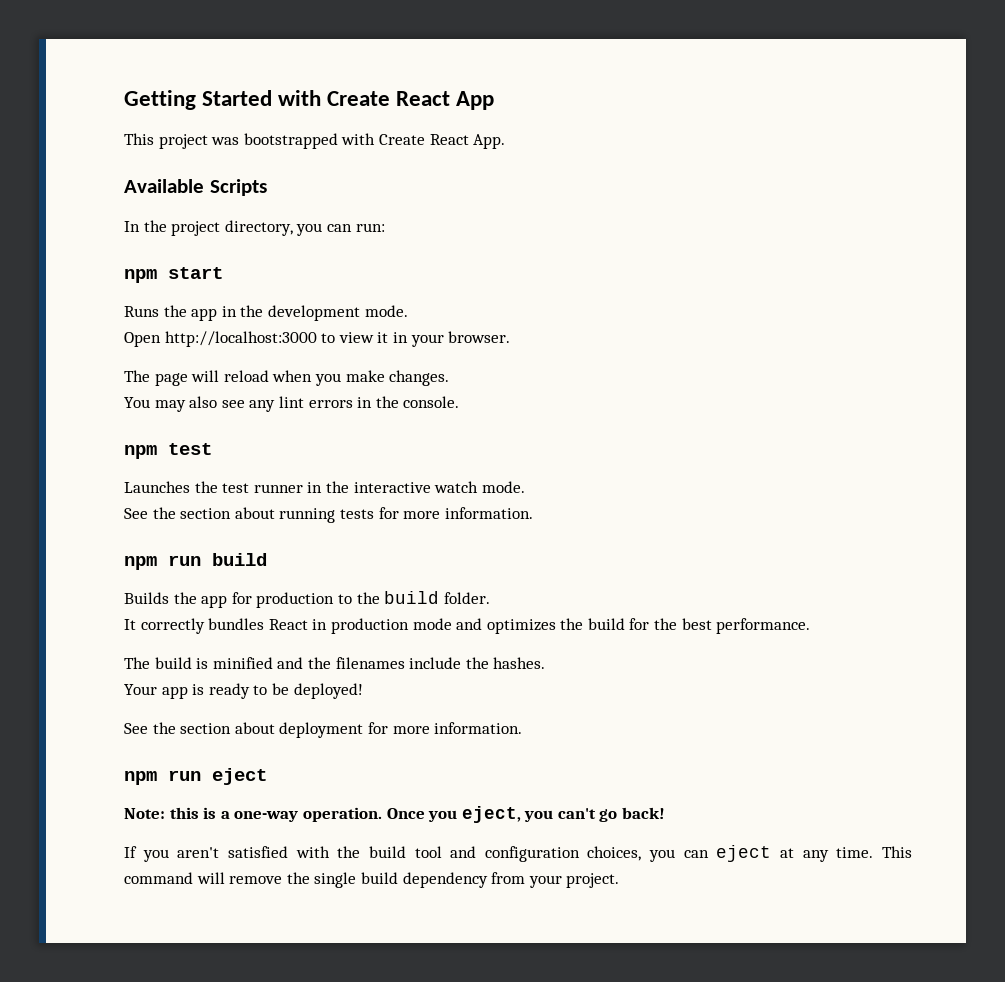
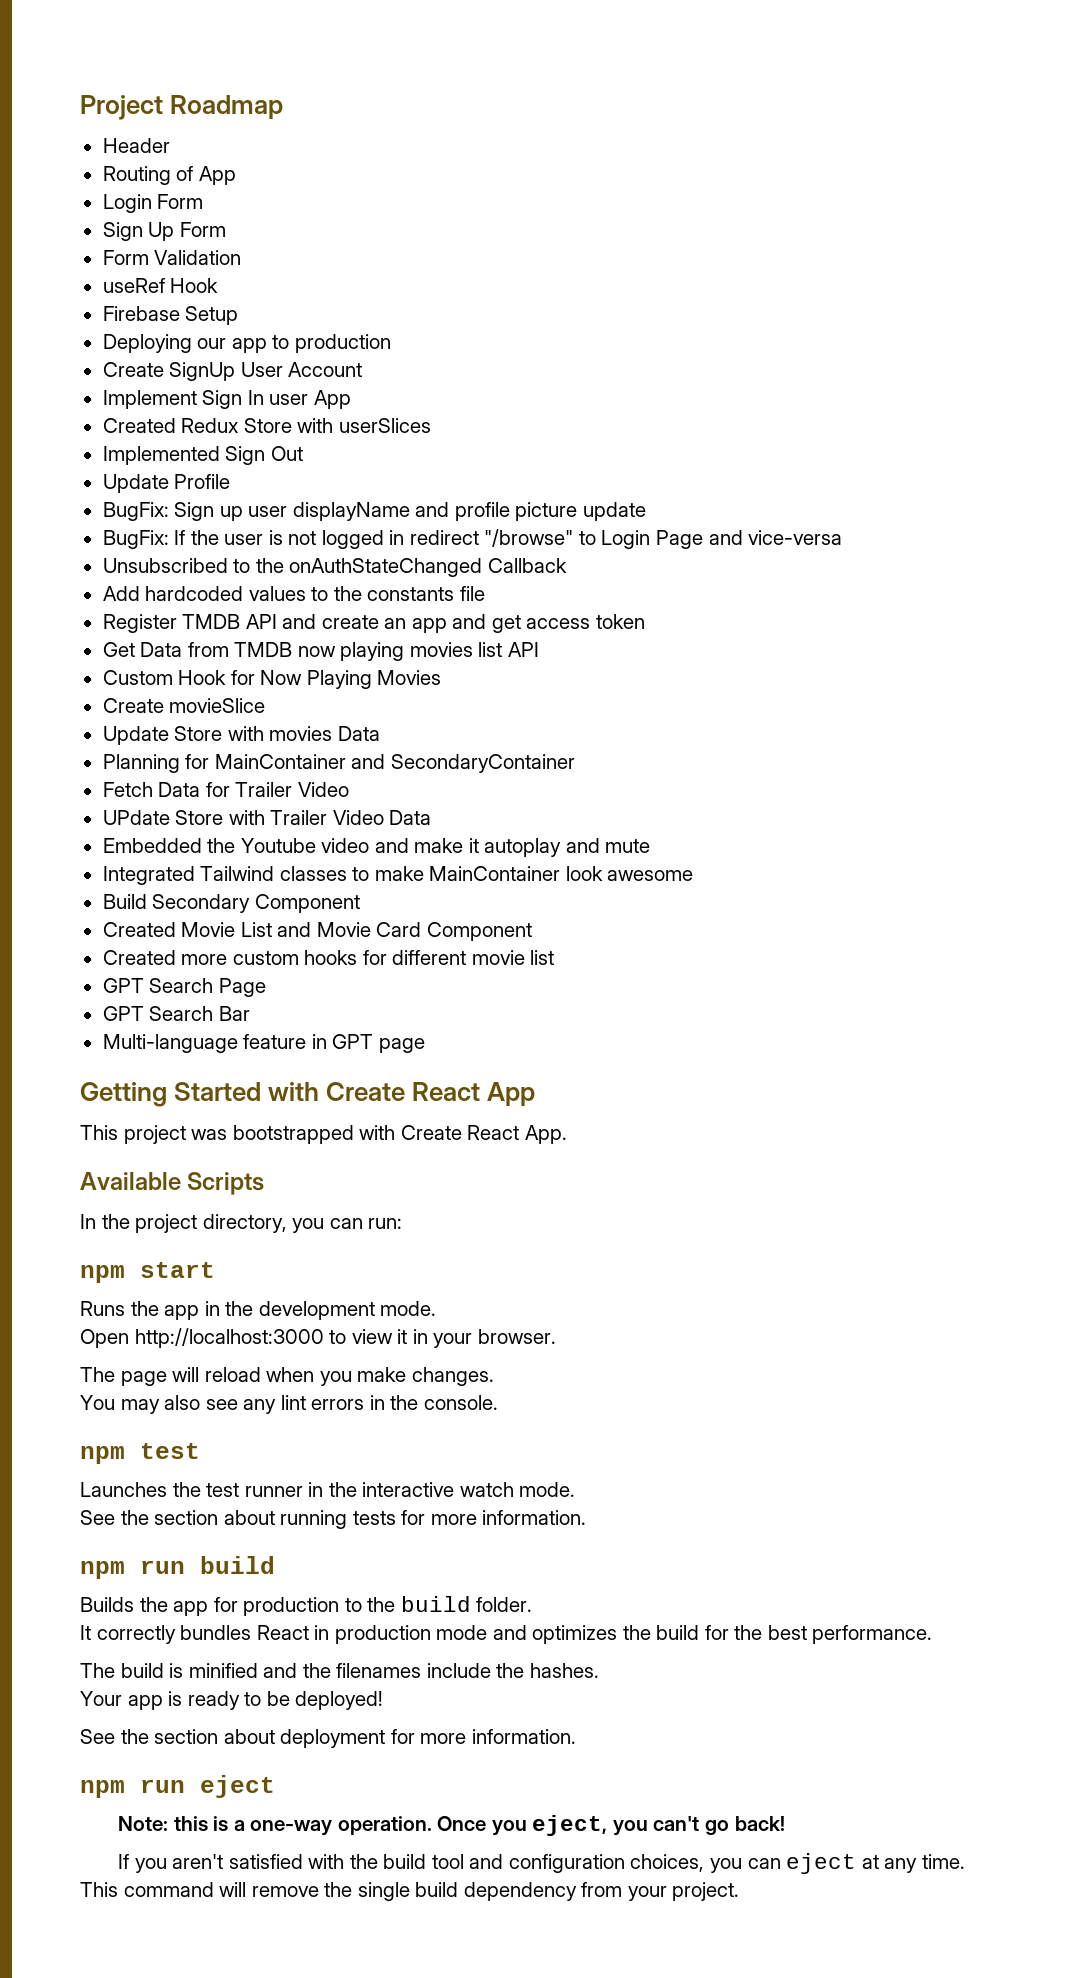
+ Project Roadmap
+ Header
+ Routing of App
+ Login Form
+ Sign Up Form
+ Form Validation
+ useRef Hook
+ Firebase Setup
+ Deploying our app to production
+ Create SignUp User Account
+ Implement Sign In user App
+ Created Redux Store with userSlices
+ Implemented Sign Out
+ Update Profile
+ BugFix: Sign up user displayName and profile picture update
+ BugFix: If the user is not logged in redirect "/browse" to Login Page and vice-versa
+ Unsubscribed to the onAuthStateChanged Callback
+ Add hardcoded values to the constants file
+ Register TMDB API and create an app and get access token
+ Get Data from TMDB now playing movies list API
+ Custom Hook for Now Playing Movies
+ Create movieSlice
+ Update Store with movies Data
+ Planning for MainContainer and SecondaryContainer
+ Fetch Data for Trailer Video
+ UPdate Store with Trailer Video Data
+ Embedded the Youtube video and make it autoplay and mute
+ Integrated Tailwind classes to make MainContainer look awesome
+ Build Secondary Component
+ Created Movie List and Movie Card Component
+ Created more custom hooks for different movie list
+ GPT Search Page
+ GPT Search Bar
+ Multi-language feature in GPT page

